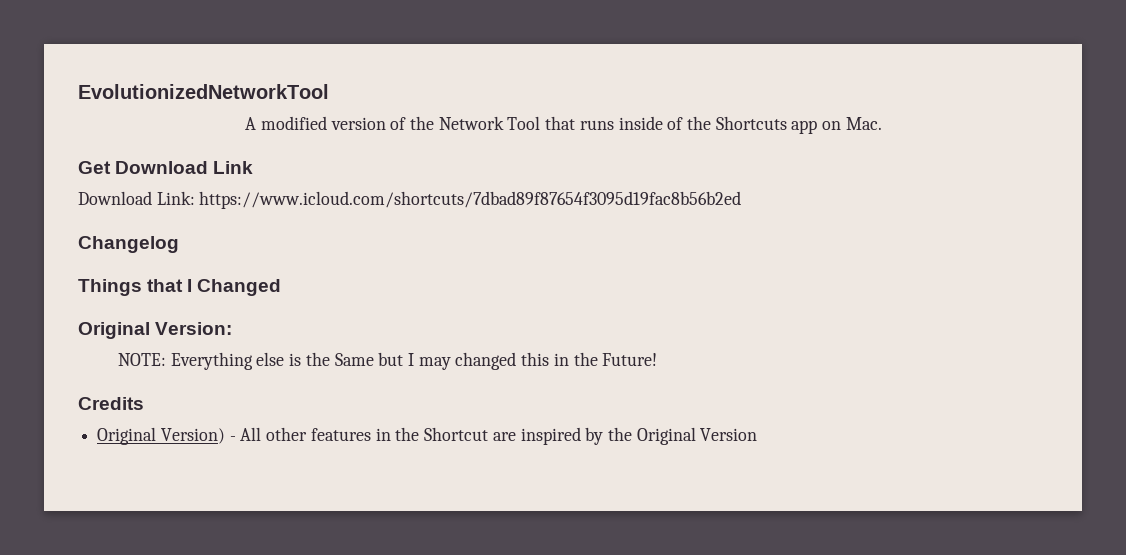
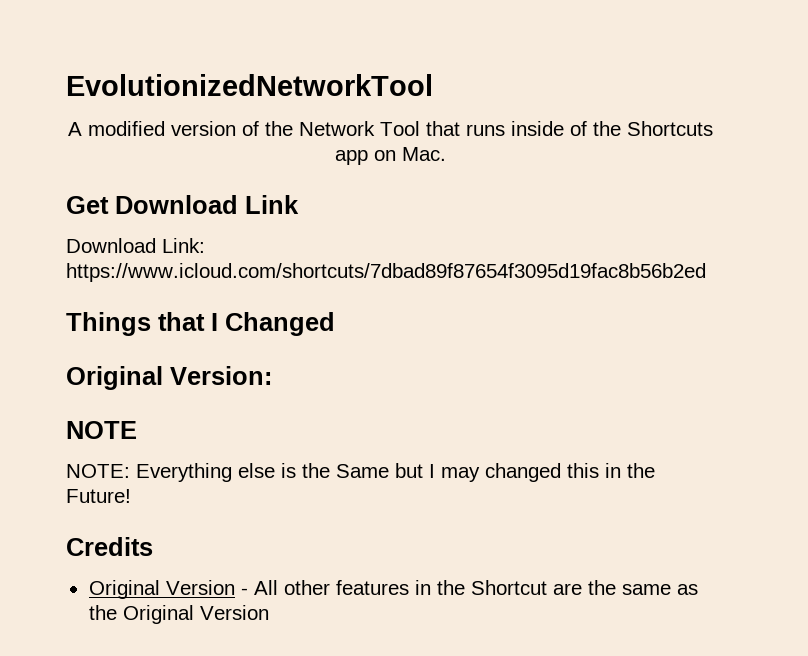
- Changelog
+ NOTE
- Original Version) - All other features in the Shortcut are inspired by the Original Version
+ Original Version - All other features in the Shortcut are the same as the Original Version

